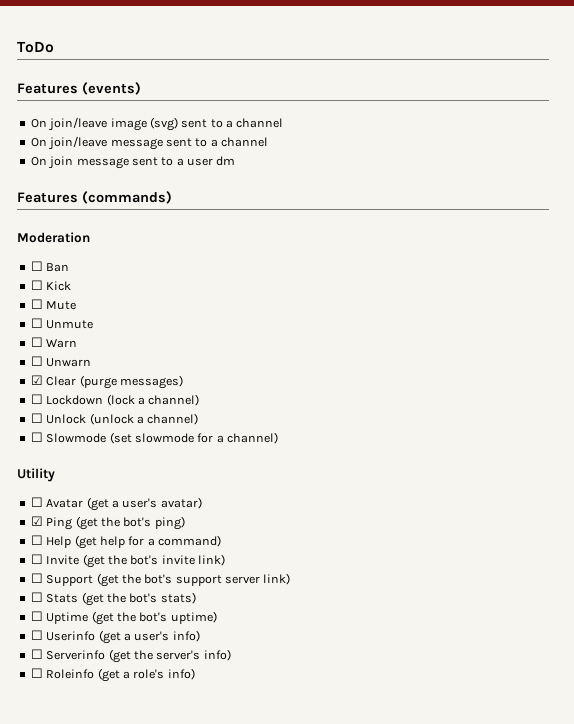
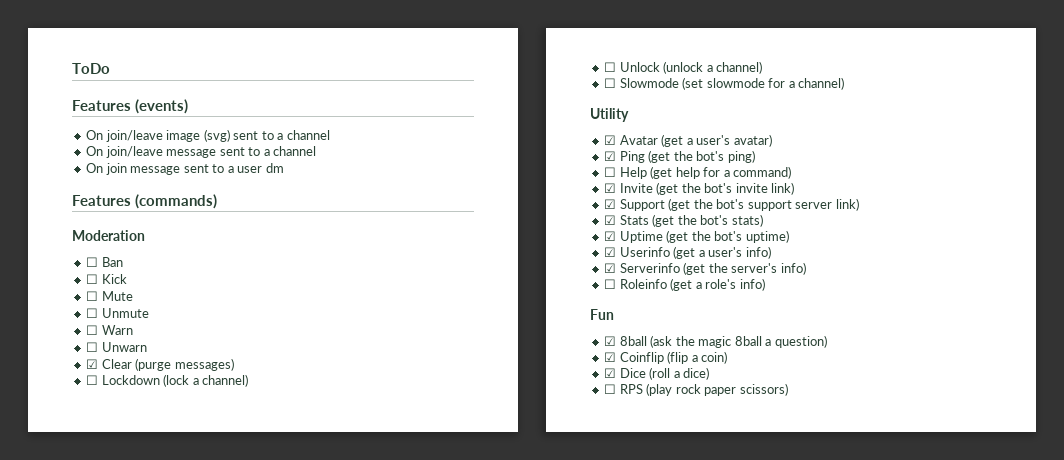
- ☐ Avatar (get a user's avatar)
+ ☑ Avatar (get a user's avatar)
- ☐ Invite (get the bot's invite link)
+ ☑ Invite (get the bot's invite link)
- ☐ Support (get the bot's support server link)
+ ☑ Support (get the bot's support server link)
- ☐ Stats (get the bot's stats)
+ ☑ Stats (get the bot's stats)
- ☐ Uptime (get the bot's uptime)
+ ☑ Uptime (get the bot's uptime)
- ☐ Userinfo (get a user's info)
+ ☑ Userinfo (get a user's info)
- ☐ Serverinfo (get the server's info)
+ ☑ Serverinfo (get the server's info)
+ Fun
+ ☑ 8ball (ask the magic 8ball a question)
+ ☑ Coinflip (flip a coin)
+ ☑ Dice (roll a dice)
+ ☐ RPS (play rock paper scissors)

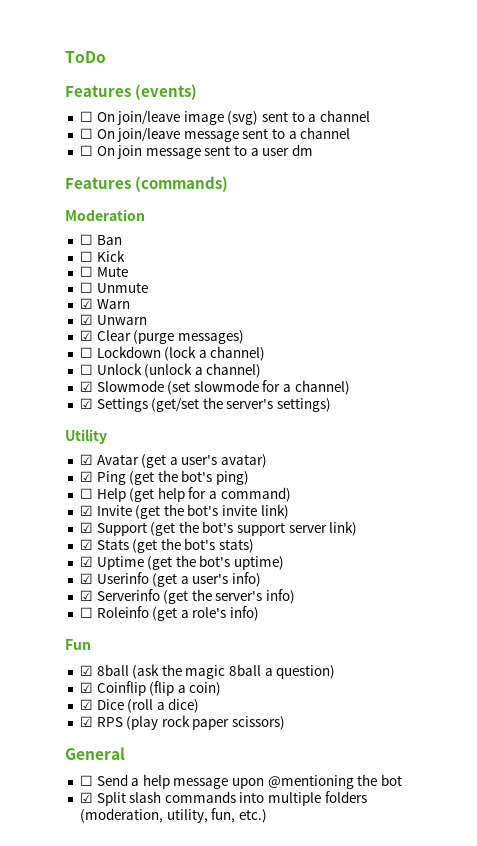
- On join/leave image (svg) sent to a channel
+ ☐ On join/leave image (svg) sent to a channel
- On join/leave message sent to a channel
+ ☐ On join/leave message sent to a channel
- On join message sent to a user dm
+ ☐ On join message sent to a user dm
- ☐ Warn
+ ☑ Warn
- ☐ Unwarn
+ ☑ Unwarn
- ☐ Slowmode (set slowmode for a channel)
+ ☑ Slowmode (set slowmode for a channel)
+ ☑ Settings (get/set the server's settings)
- ☐ RPS (play rock paper scissors)
+ ☑ RPS (play rock paper scissors)
+ General
+ ☐ Send a help message upon @mentioning the bot
+ ☑ Split slash commands into multiple folders (moderation, utility, fun, etc.)

